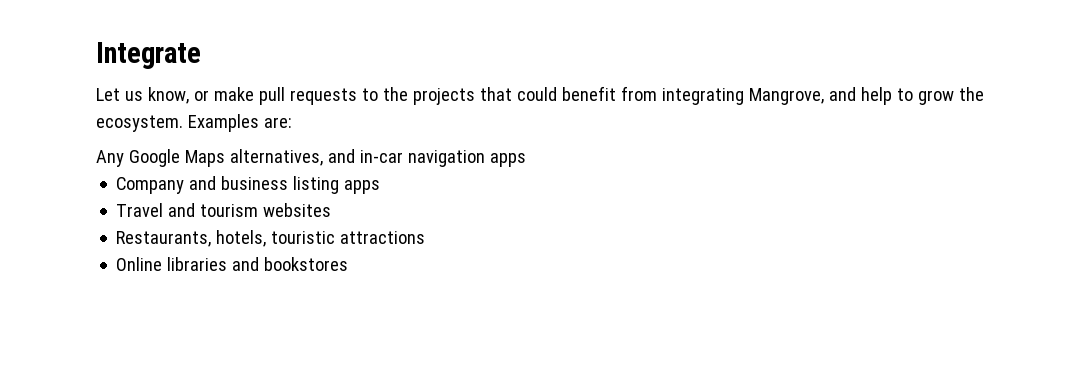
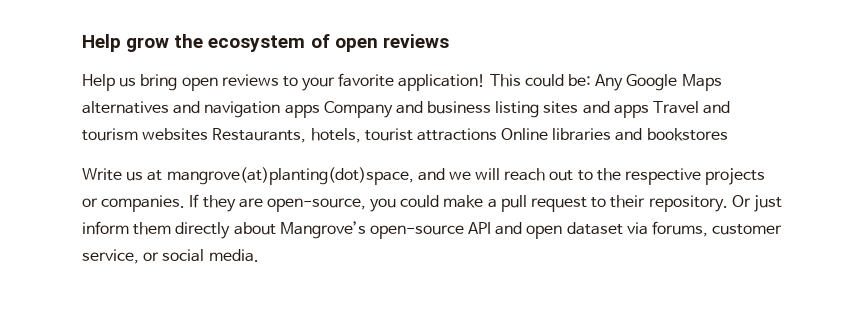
- Integrate
- Let us know, or make pull requests to the projects that could benefit from integrating Mangrove, and help to grow the ecosystem. Examples are:
- Any Google Maps alternatives, and in-car navigation apps
- Company and business listing apps
- Travel and tourism websites
- Restaurants, hotels, touristic attractions
- Online libraries and bookstores
+ Help grow the ecosystem of open reviews
+ Help us bring open reviews to your favorite application! This could be: Any Google Maps alternatives and navigation apps Company and business listing sites and apps Travel and tourism websites Restaurants, hotels, tourist attractions Online libraries and bookstores
+ Write us at mangrove(at)planting(dot)space, and we will reach out to the respective projects or companies. If they are open-source, you could make a pull request to their repository. Or just inform them directly about Mangrove’s open-source API and open dataset via forums, customer service, or social media.

